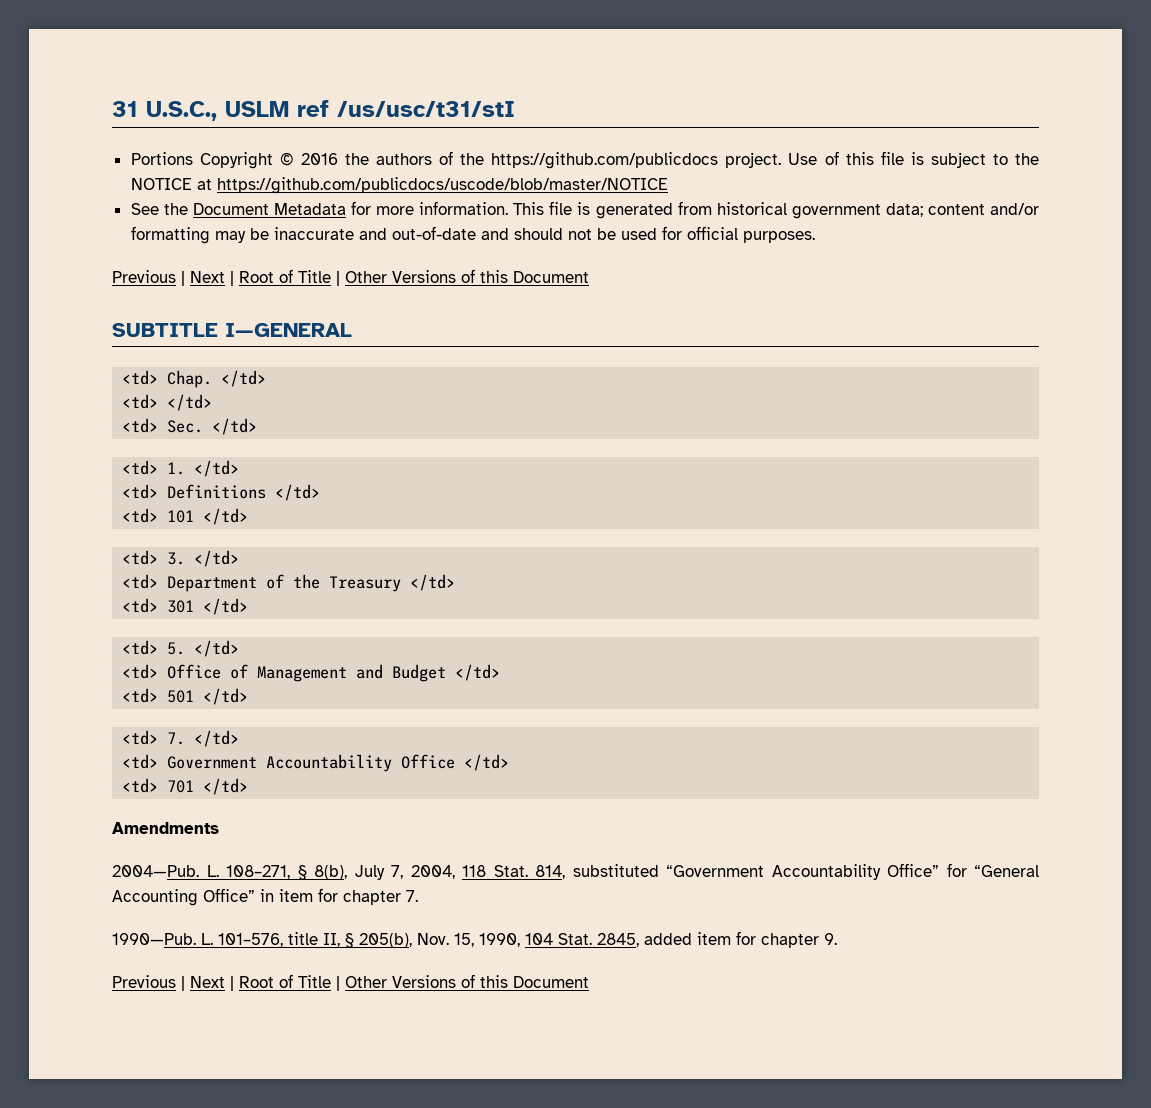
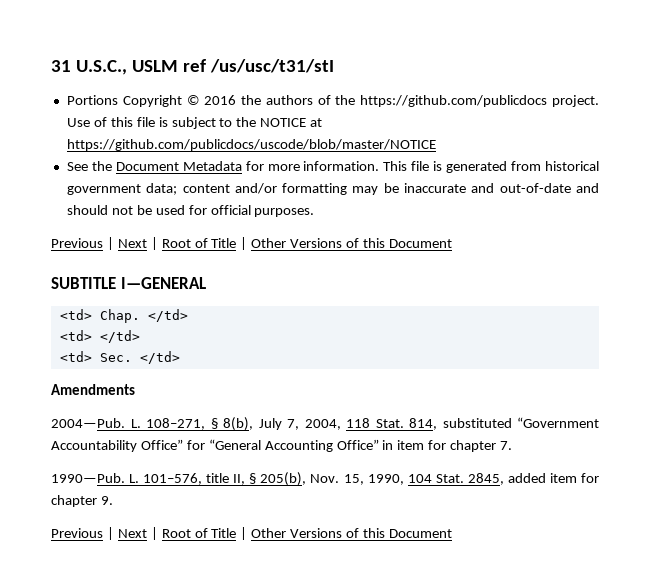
- <td> 1. </td>
- <td> Definitions </td>
- <td> 101 </td>
- <td> 3. </td>
- <td> Department of the Treasury </td>
- <td> 301 </td>
- <td> 5. </td>
- <td> Office of Management and Budget </td>
- <td> 501 </td>
- <td> 7. </td>
- <td> Government Accountability Office </td>
- <td> 701 </td>

